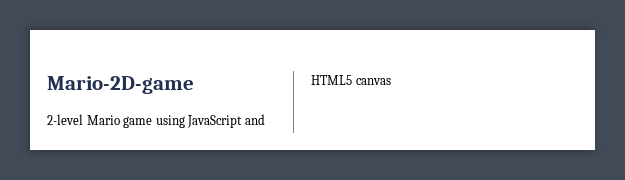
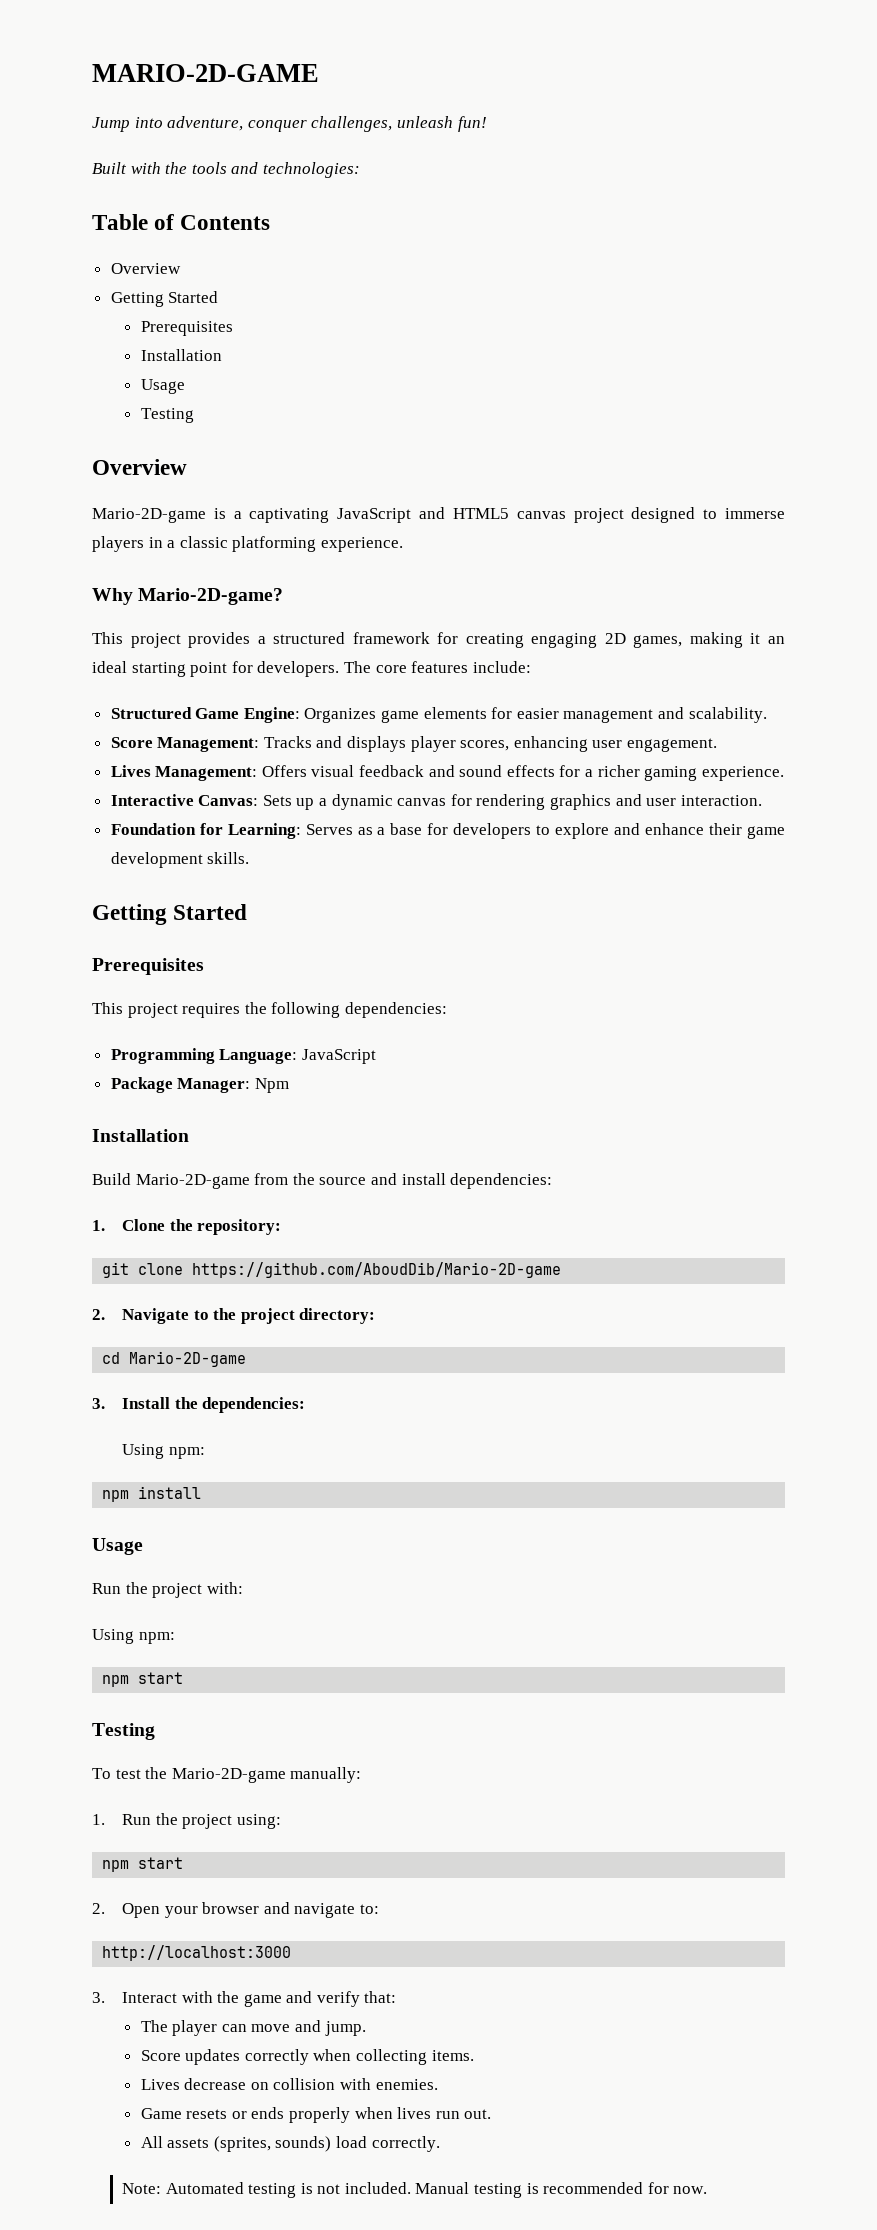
- Mario-2D-game
- 2-level Mario game using JavaScript and HTML5 canvas
+ MARIO-2D-GAME
+ Jump into adventure, conquer challenges, unleash fun!
+ Built with the tools and technologies:
+ Table of Contents
+ Overview
+ Getting Started
+ Prerequisites
+ Installation
+ Usage
+ Testing
+ Overview
+ Mario-2D-game is a captivating JavaScript and HTML5 canvas project designed to immerse players in a classic platforming experience.
+ Why Mario-2D-game?
+ This project provides a structured framework for creating engaging 2D games, making it an ideal starting point for developers. The core features include:
+ Structured Game Engine: Organizes game elements for easier management and scalability.
+ Score Management: Tracks and displays player scores, enhancing user engagement.
+ Lives Management: Offers visual feedback and sound effects for a richer gaming experience.
+ Interactive Canvas: Sets up a dynamic canvas for rendering graphics and user interaction.
+ Foundation for Learning: Serves as a base for developers to explore and enhance their game development skills.
+ Getting Started
+ Prerequisites
+ This project requires the following dependencies:
+ Programming Language: JavaScript
+ Package Manager: Npm
+ Installation
+ Build Mario-2D-game from the source and install dependencies:
+ 1. Clone the repository:
+ git clone https://github.com/AboudDib/Mario-2D-game
+ 2. Navigate to the project directory:
+ cd Mario-2D-game
+ 3. Install the dependencies:
+ Using npm:
+ npm install
+ Usage
+ Run the project with:
+ Using npm:
+ npm start
+ Testing
+ To test the Mario-2D-game manually:
+ 1. Run the project using:
+ npm start
+ 2. Open your browser and navigate to:
+ http://localhost:3000
+ 3. Interact with the game and verify that:
+ The player can move and jump.
+ Score updates correctly when collecting items.
+ Lives decrease on collision with enemies.
+ Game resets or ends properly when lives run out.
+ All assets (sprites, sounds) load correctly.
+ Note: Automated testing is not included. Manual testing is recommended for now.

